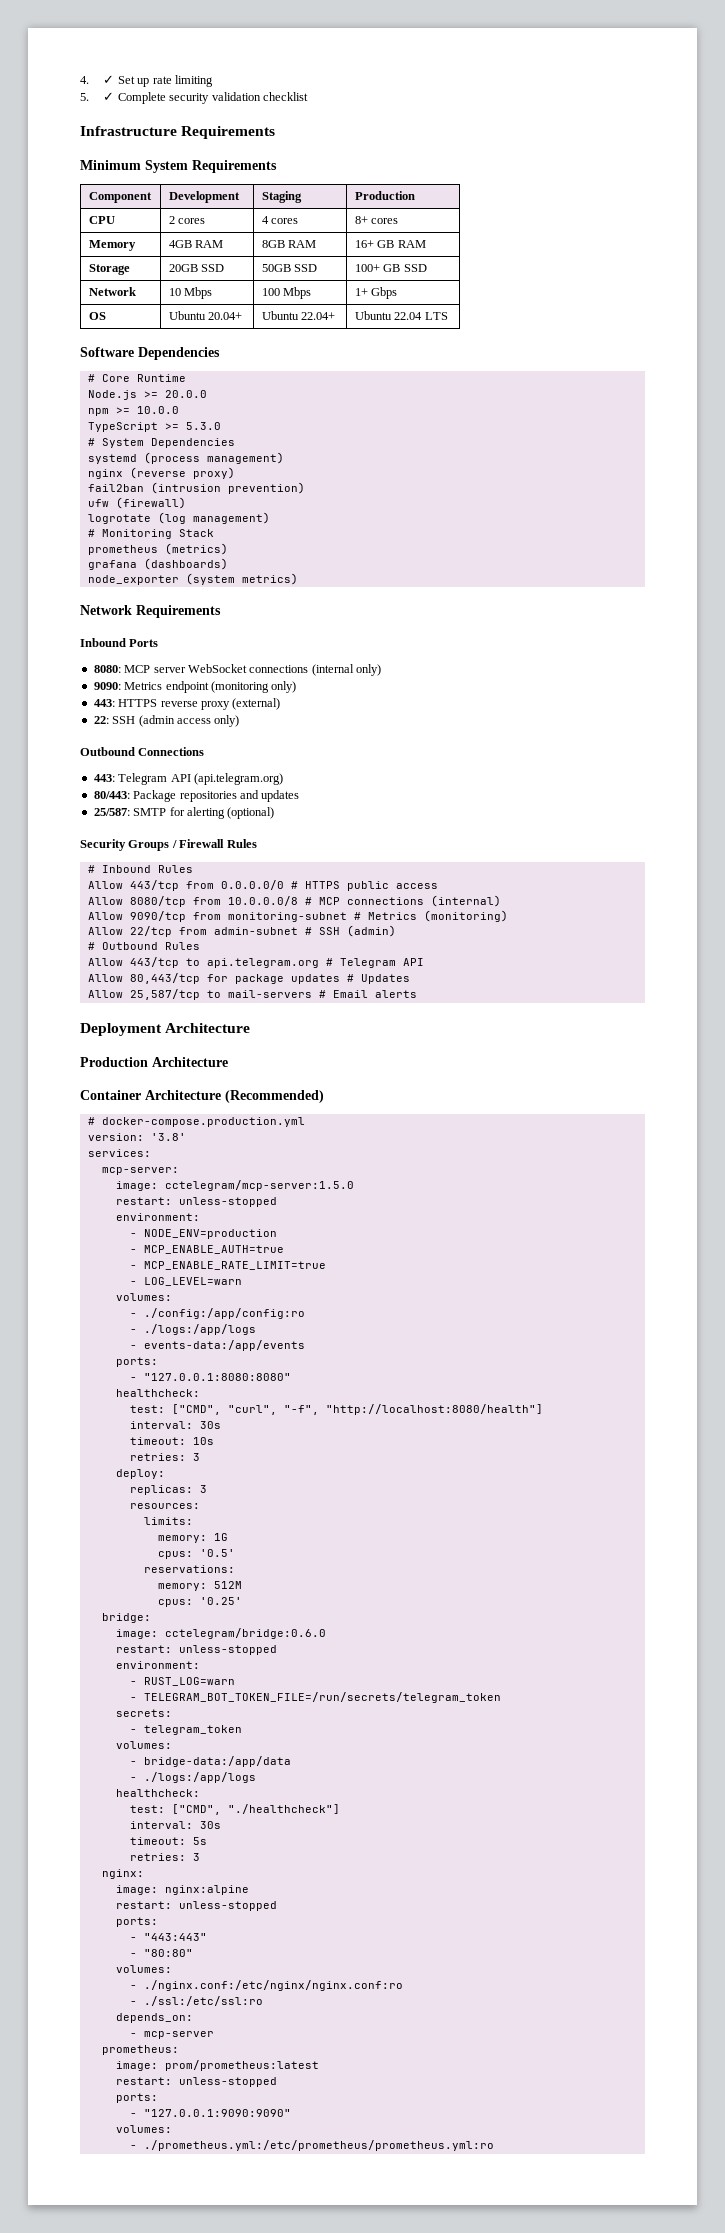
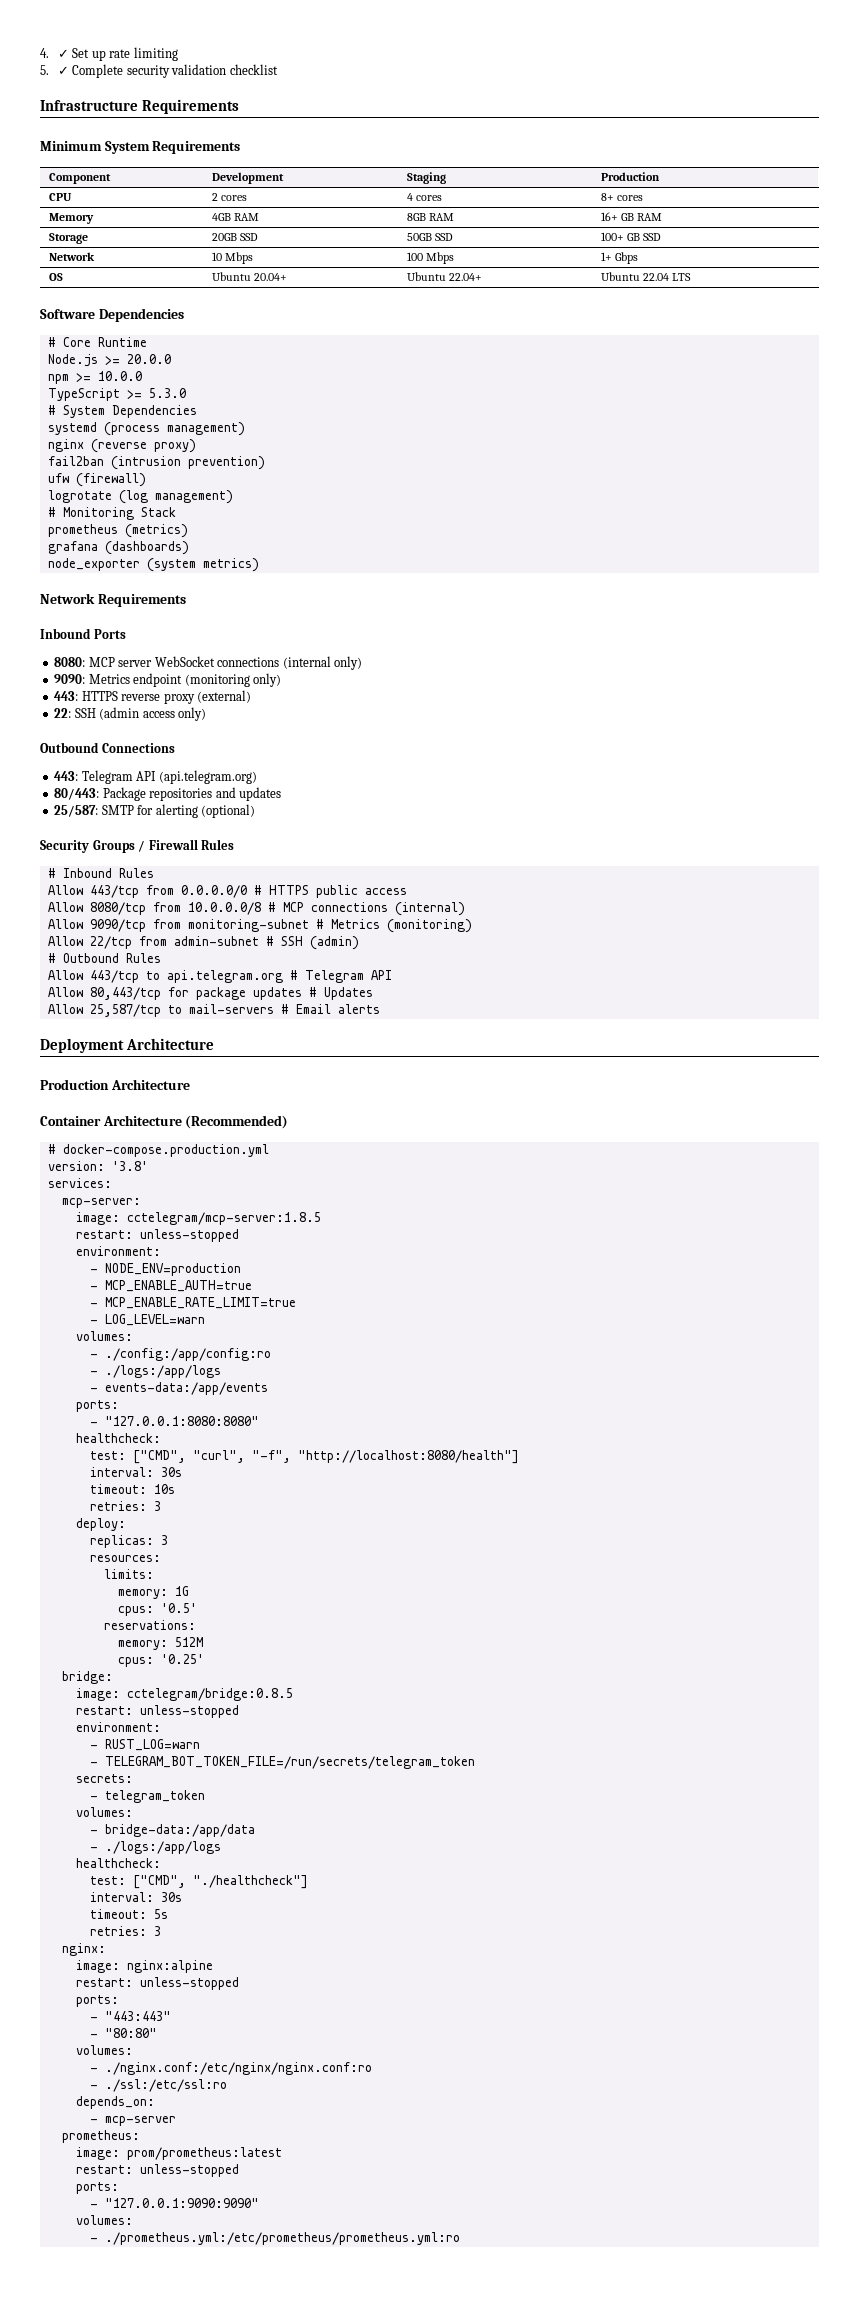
- image: cctelegram/mcp-server:1.5.0
+ image: cctelegram/mcp-server:1.8.5
- image: cctelegram/bridge:0.6.0
+ image: cctelegram/bridge:0.8.5

